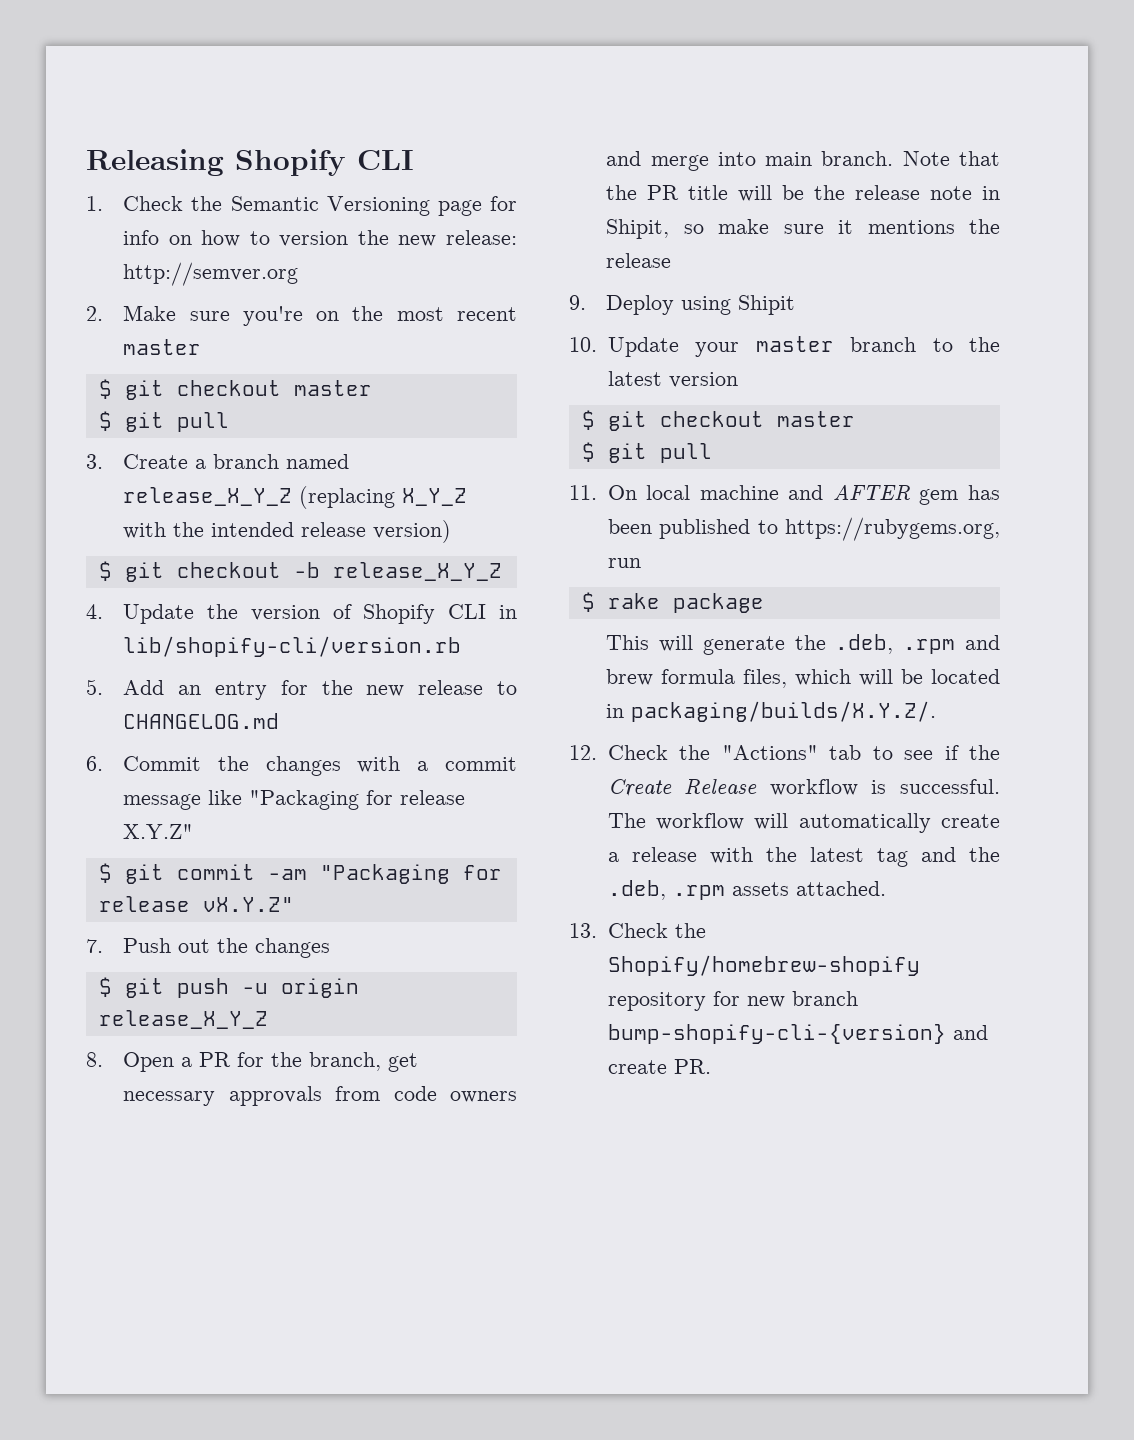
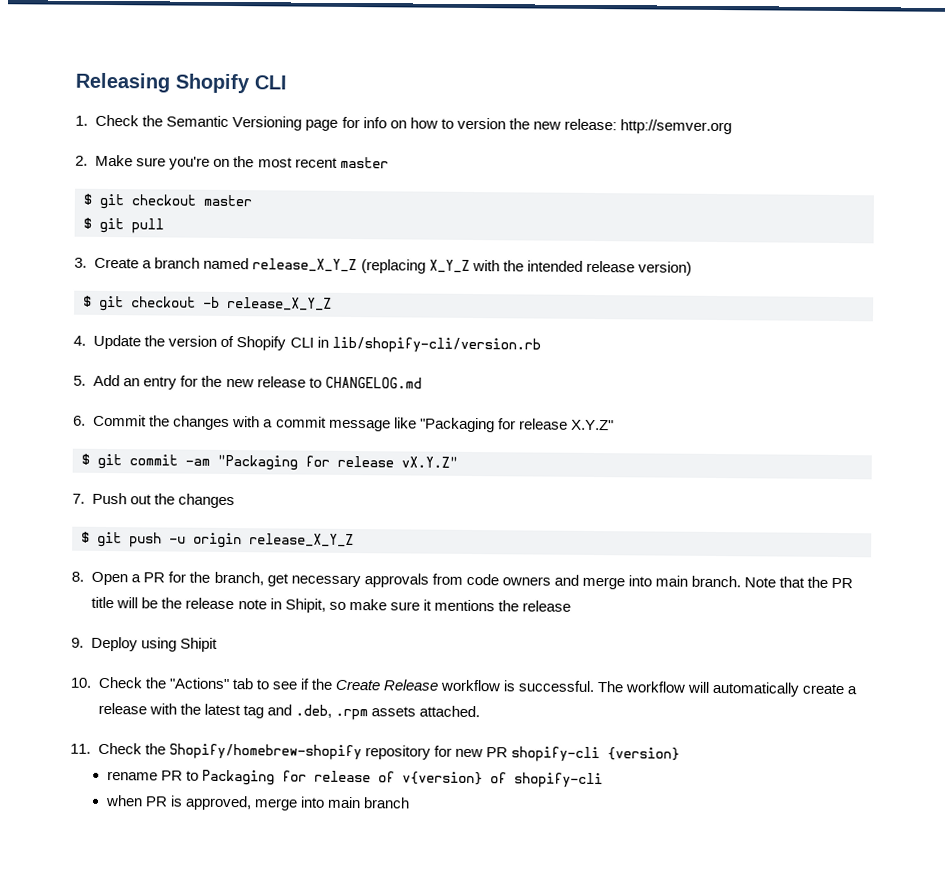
- 10. Update your master branch to the latest version
- $ git checkout master
- $ git pull
- 11. On local machine and AFTER gem has been published to https://rubygems.org, run
- $ rake package
- This will generate the .deb, .rpm and brew formula files, which will be located in packaging/builds/X.Y.Z/.
- 12. Check the "Actions" tab to see if the Create Release workflow is successful.
+ 10. Check the "Actions" tab to see if the Create Release workflow is successful.
- The workflow will automatically create a release with the latest tag and the .deb, .rpm assets attached.
+ The workflow will automatically create a release with the latest tag and .deb, .rpm assets attached.
- 13. Check the Shopify/homebrew-shopify repository for new branch bump-shopify-cli-{version} and create PR.
+ 11. Check the Shopify/homebrew-shopify repository for new PR shopify-cli {version}
+ rename PR to Packaging for release of v{version} of shopify-cli
+ when PR is approved, merge into main branch

